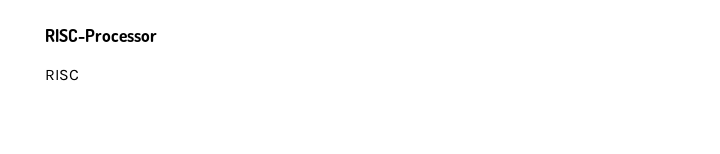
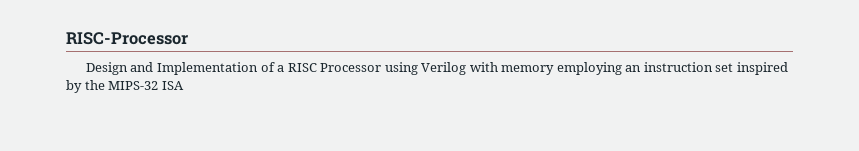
- RISC
+ Design and Implementation of a RISC Processor using Verilog with memory employing an instruction set inspired by the MIPS-32 ISA

